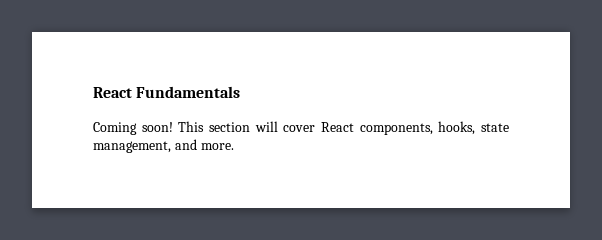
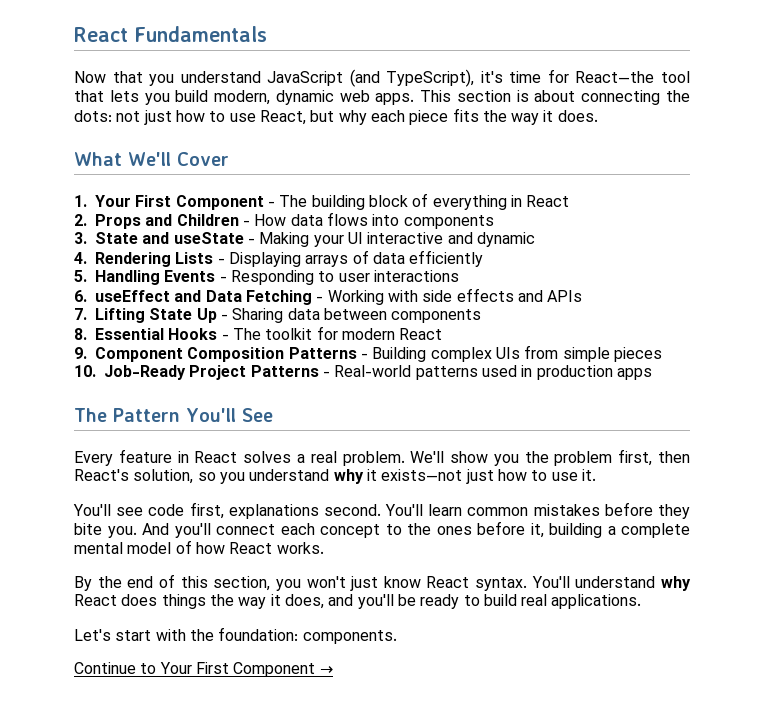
- Coming soon! This section will cover React components, hooks, state management, and more.
+ Now that you understand JavaScript (and TypeScript), it's time for React—the tool that lets you build modern, dynamic web apps. This section is about connecting the dots: not just how to use React, but why each piece fits the way it does.
+ What We'll Cover
+ 1. Your First Component - The building block of everything in React
+ 2. Props and Children - How data flows into components
+ 3. State and useState - Making your UI interactive and dynamic
+ 4. Rendering Lists - Displaying arrays of data efficiently
+ 5. Handling Events - Responding to user interactions
+ 6. useEffect and Data Fetching - Working with side effects and APIs
+ 7. Lifting State Up - Sharing data between components
+ 8. Essential Hooks - The toolkit for modern React
+ 9. Component Composition Patterns - Building complex UIs from simple pieces
+ 10. Job-Ready Project Patterns - Real-world patterns used in production apps
+ The Pattern You'll See
+ Every feature in React solves a real problem. We'll show you the problem first, then React's solution, so you understand why it exists—not just how to use it.
+ You'll see code first, explanations second. You'll learn common mistakes before they bite you. And you'll connect each concept to the ones before it, building a complete mental model of how React works.
+ By the end of this section, you won't just know React syntax. You'll understand why React does things the way it does, and you'll be ready to build real applications.
+ Let's start with the foundation: components.
+ Continue to Your First Component →

